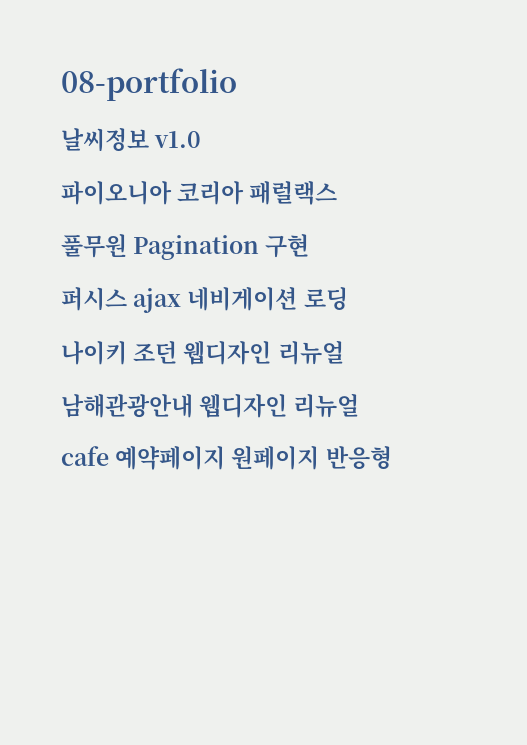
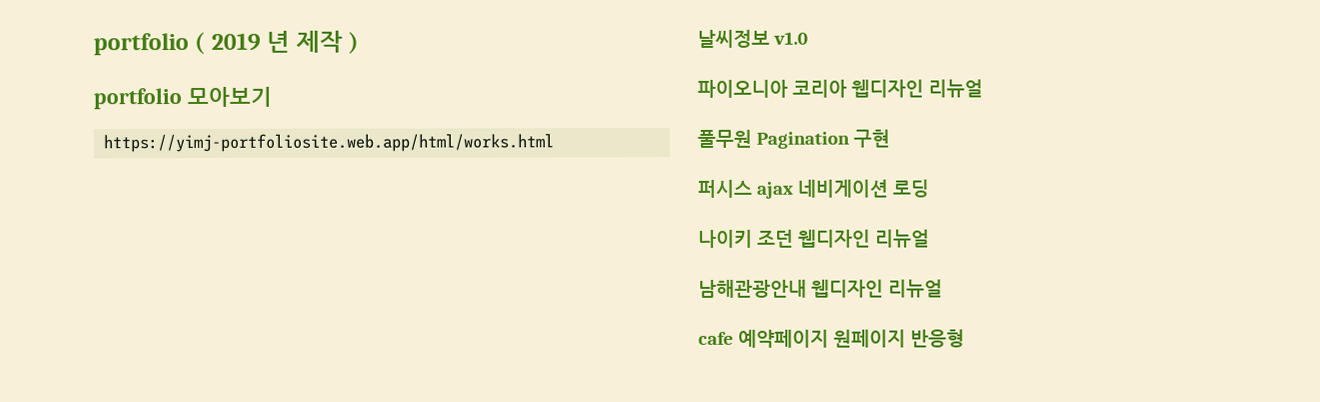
- 08-portfolio
+ portfolio ( 2019 년 제작 )
+ portfolio 모아보기
+ https://yimj-portfoliosite.web.app/html/works.html
- 파이오니아 코리아 패럴랙스
+ 파이오니아 코리아 웹디자인 리뉴얼

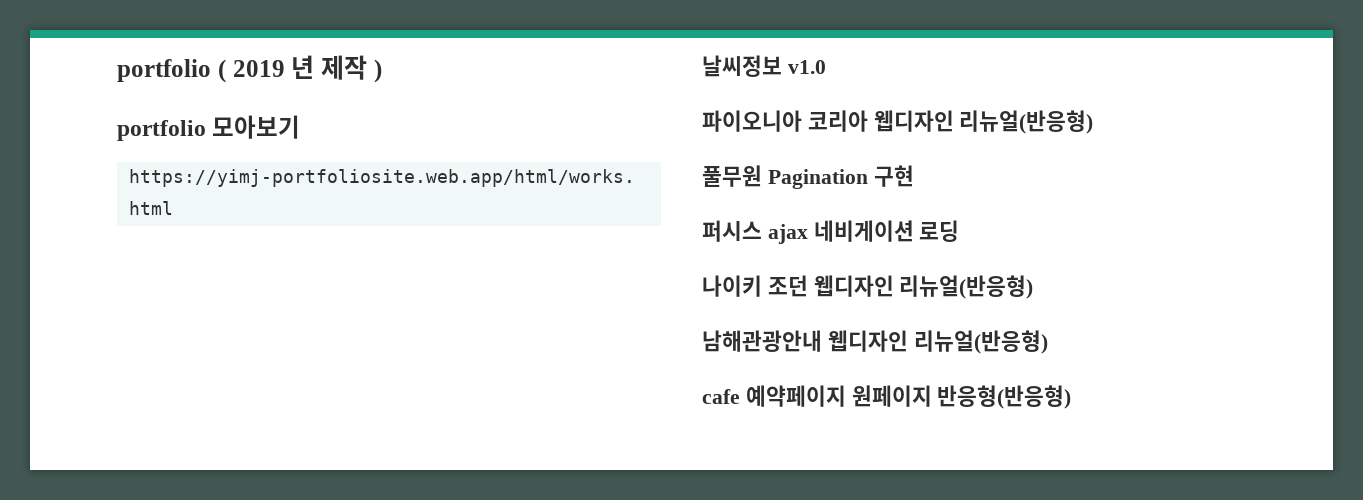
- 파이오니아 코리아 웹디자인 리뉴얼
+ 파이오니아 코리아 웹디자인 리뉴얼(반응형)
- 나이키 조던 웹디자인 리뉴얼
+ 나이키 조던 웹디자인 리뉴얼(반응형)
- 남해관광안내 웹디자인 리뉴얼
+ 남해관광안내 웹디자인 리뉴얼(반응형)
- cafe 예약페이지 원페이지 반응형
+ cafe 예약페이지 원페이지 반응형(반응형)

